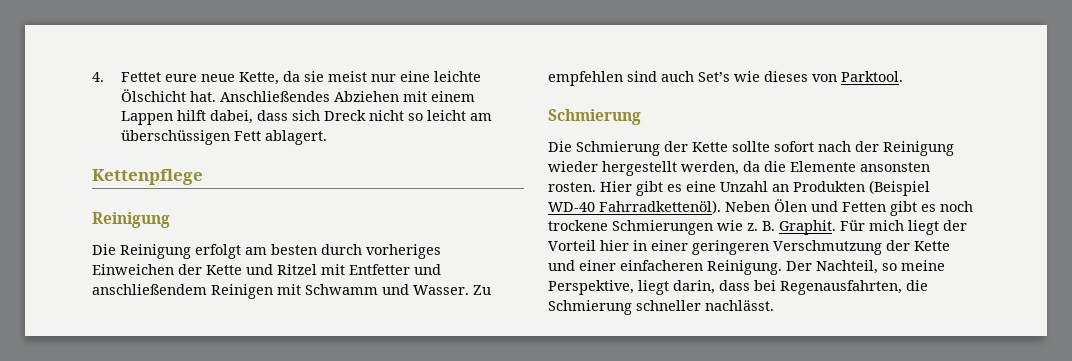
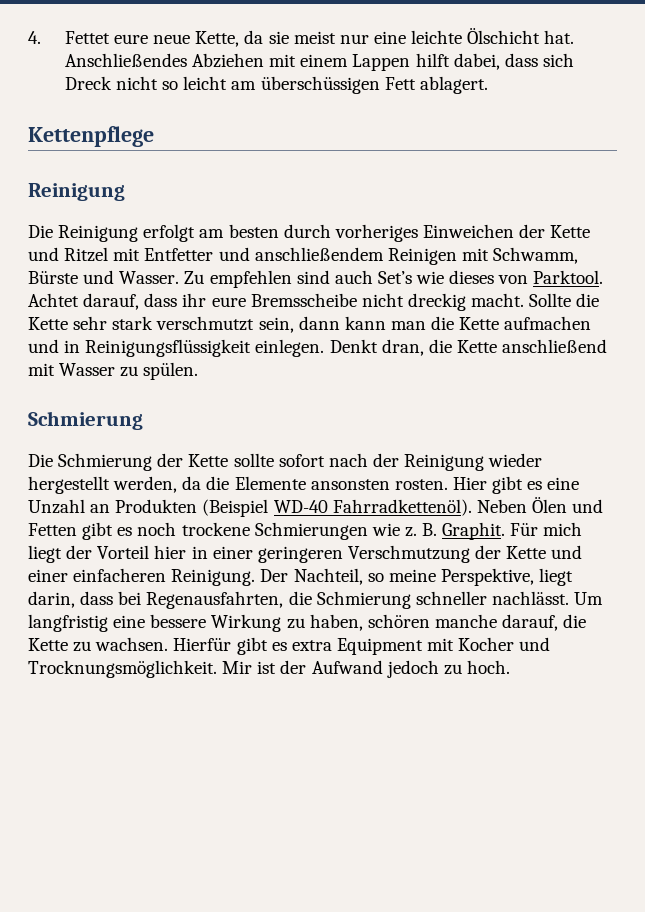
- Die Reinigung erfolgt am besten durch vorheriges Einweichen der Kette und Ritzel mit Entfetter und anschließendem Reinigen mit Schwamm und Wasser.
+ Die Reinigung erfolgt am besten durch vorheriges Einweichen der Kette und Ritzel mit Entfetter und anschließendem Reinigen mit Schwamm, Bürste und Wasser.
+ Achtet darauf, dass ihr eure Bremsscheibe nicht dreckig macht. Sollte die Kette sehr stark verschmutzt sein, dann kann man die Kette aufmachen und in Reinigungsflüssigkeit einlegen. Denkt dran, die Kette anschließend mit Wasser zu spülen.
+ Um langfristig eine bessere Wirkung zu haben, schören manche darauf, die Kette zu wachsen. Hierfür gibt es extra Equipment mit Kocher und Trocknungsmöglichkeit. Mir ist der Aufwand jedoch zu hoch.

